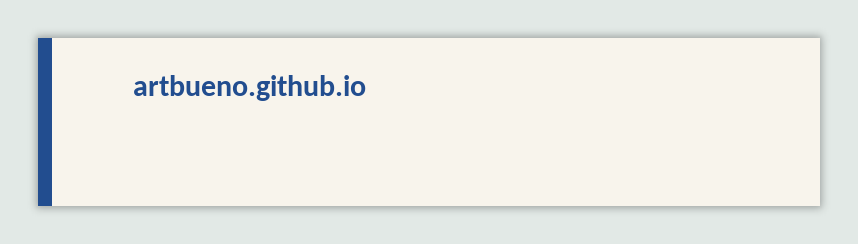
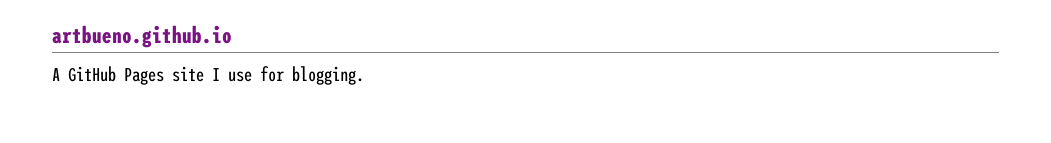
+ A GitHub Pages site I use for blogging.

